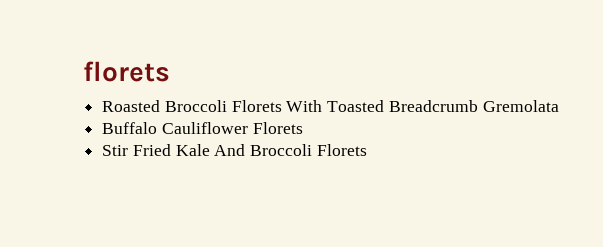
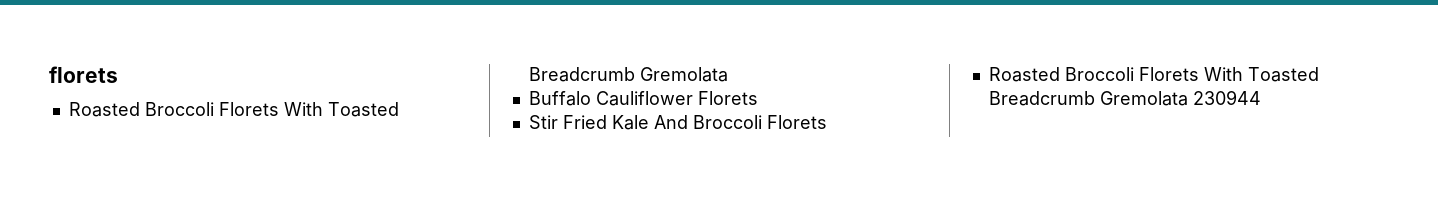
+ Roasted Broccoli Florets With Toasted Breadcrumb Gremolata 230944

